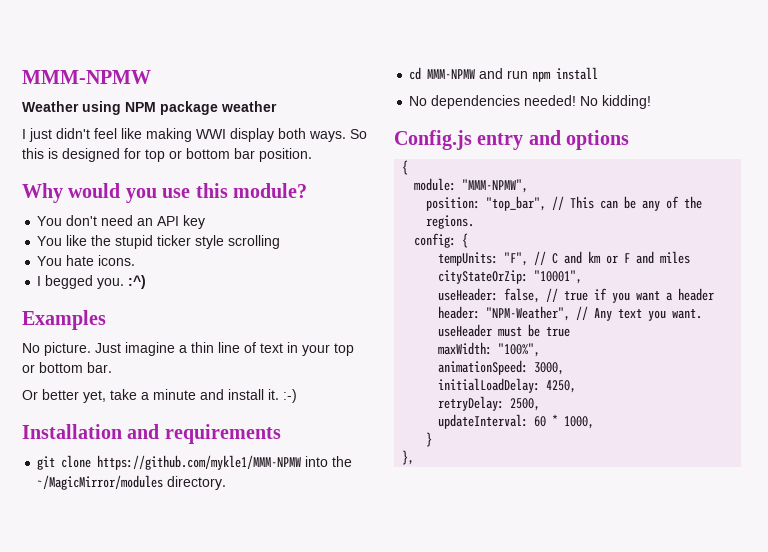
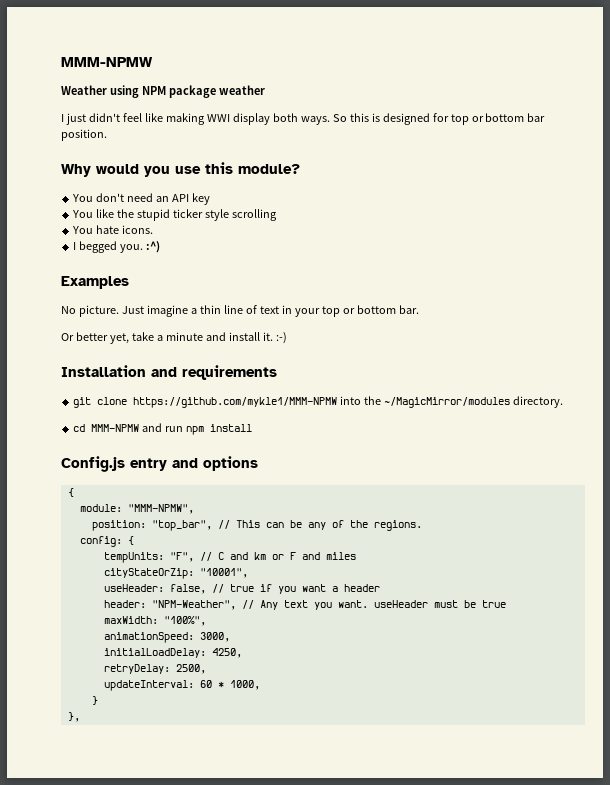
- No dependencies needed! No kidding!

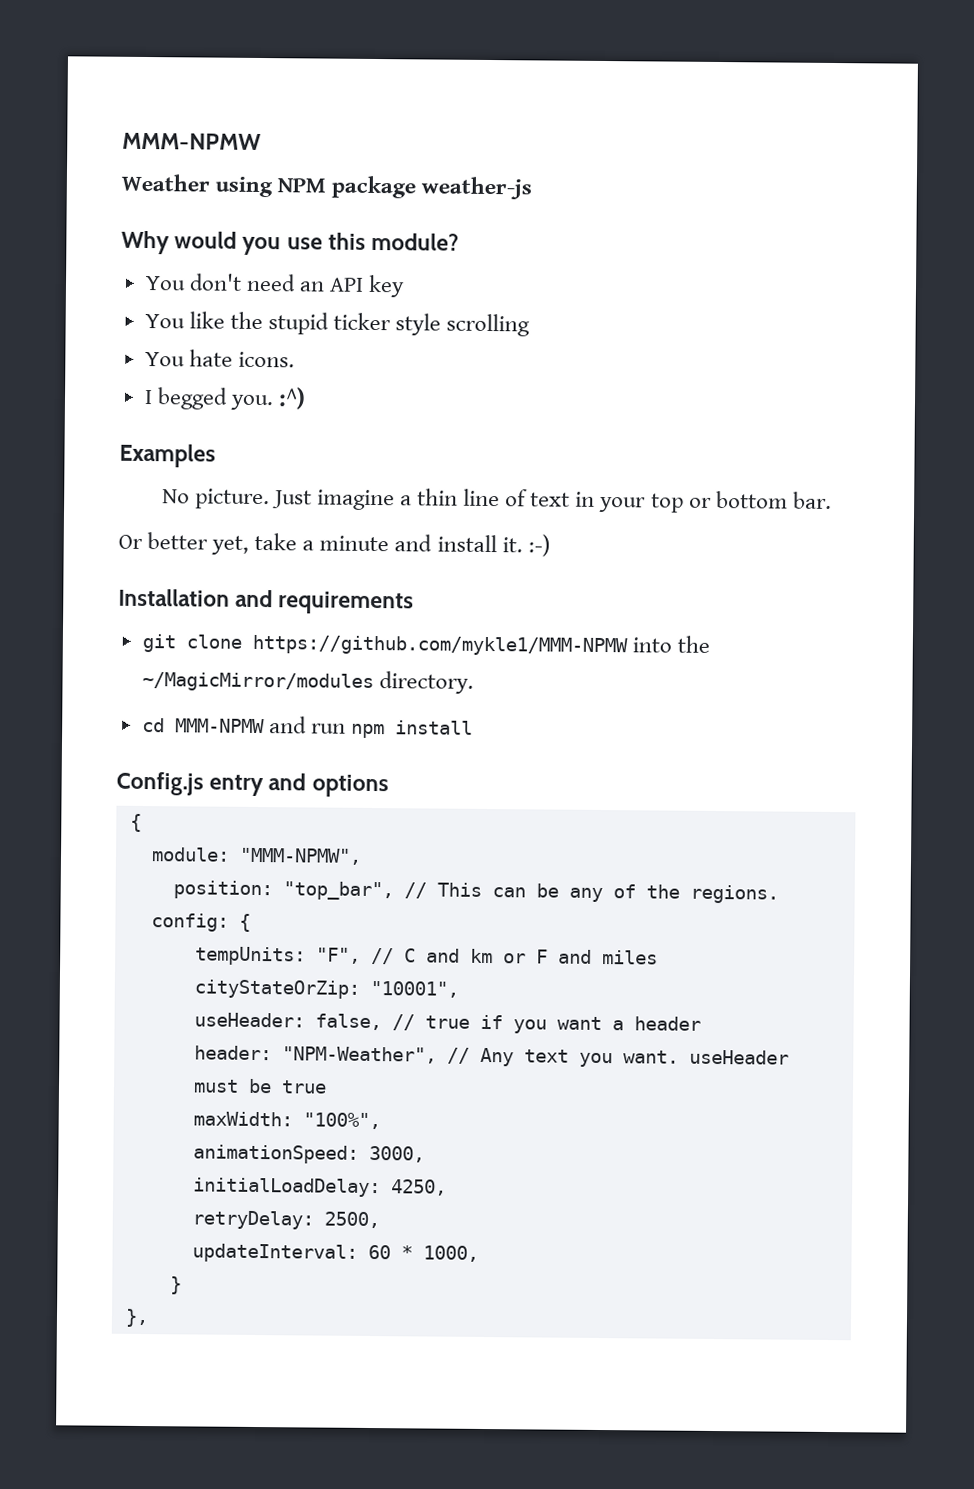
- Weather using NPM package weather
- I just didn't feel like making WWI display both ways. So this is designed for top or bottom bar position.
+ Weather using NPM package weather-js

